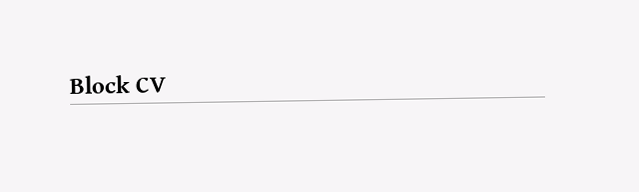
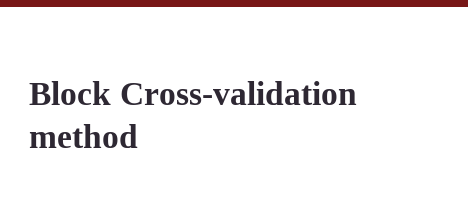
- Block CV
+ Block Cross-validation method

